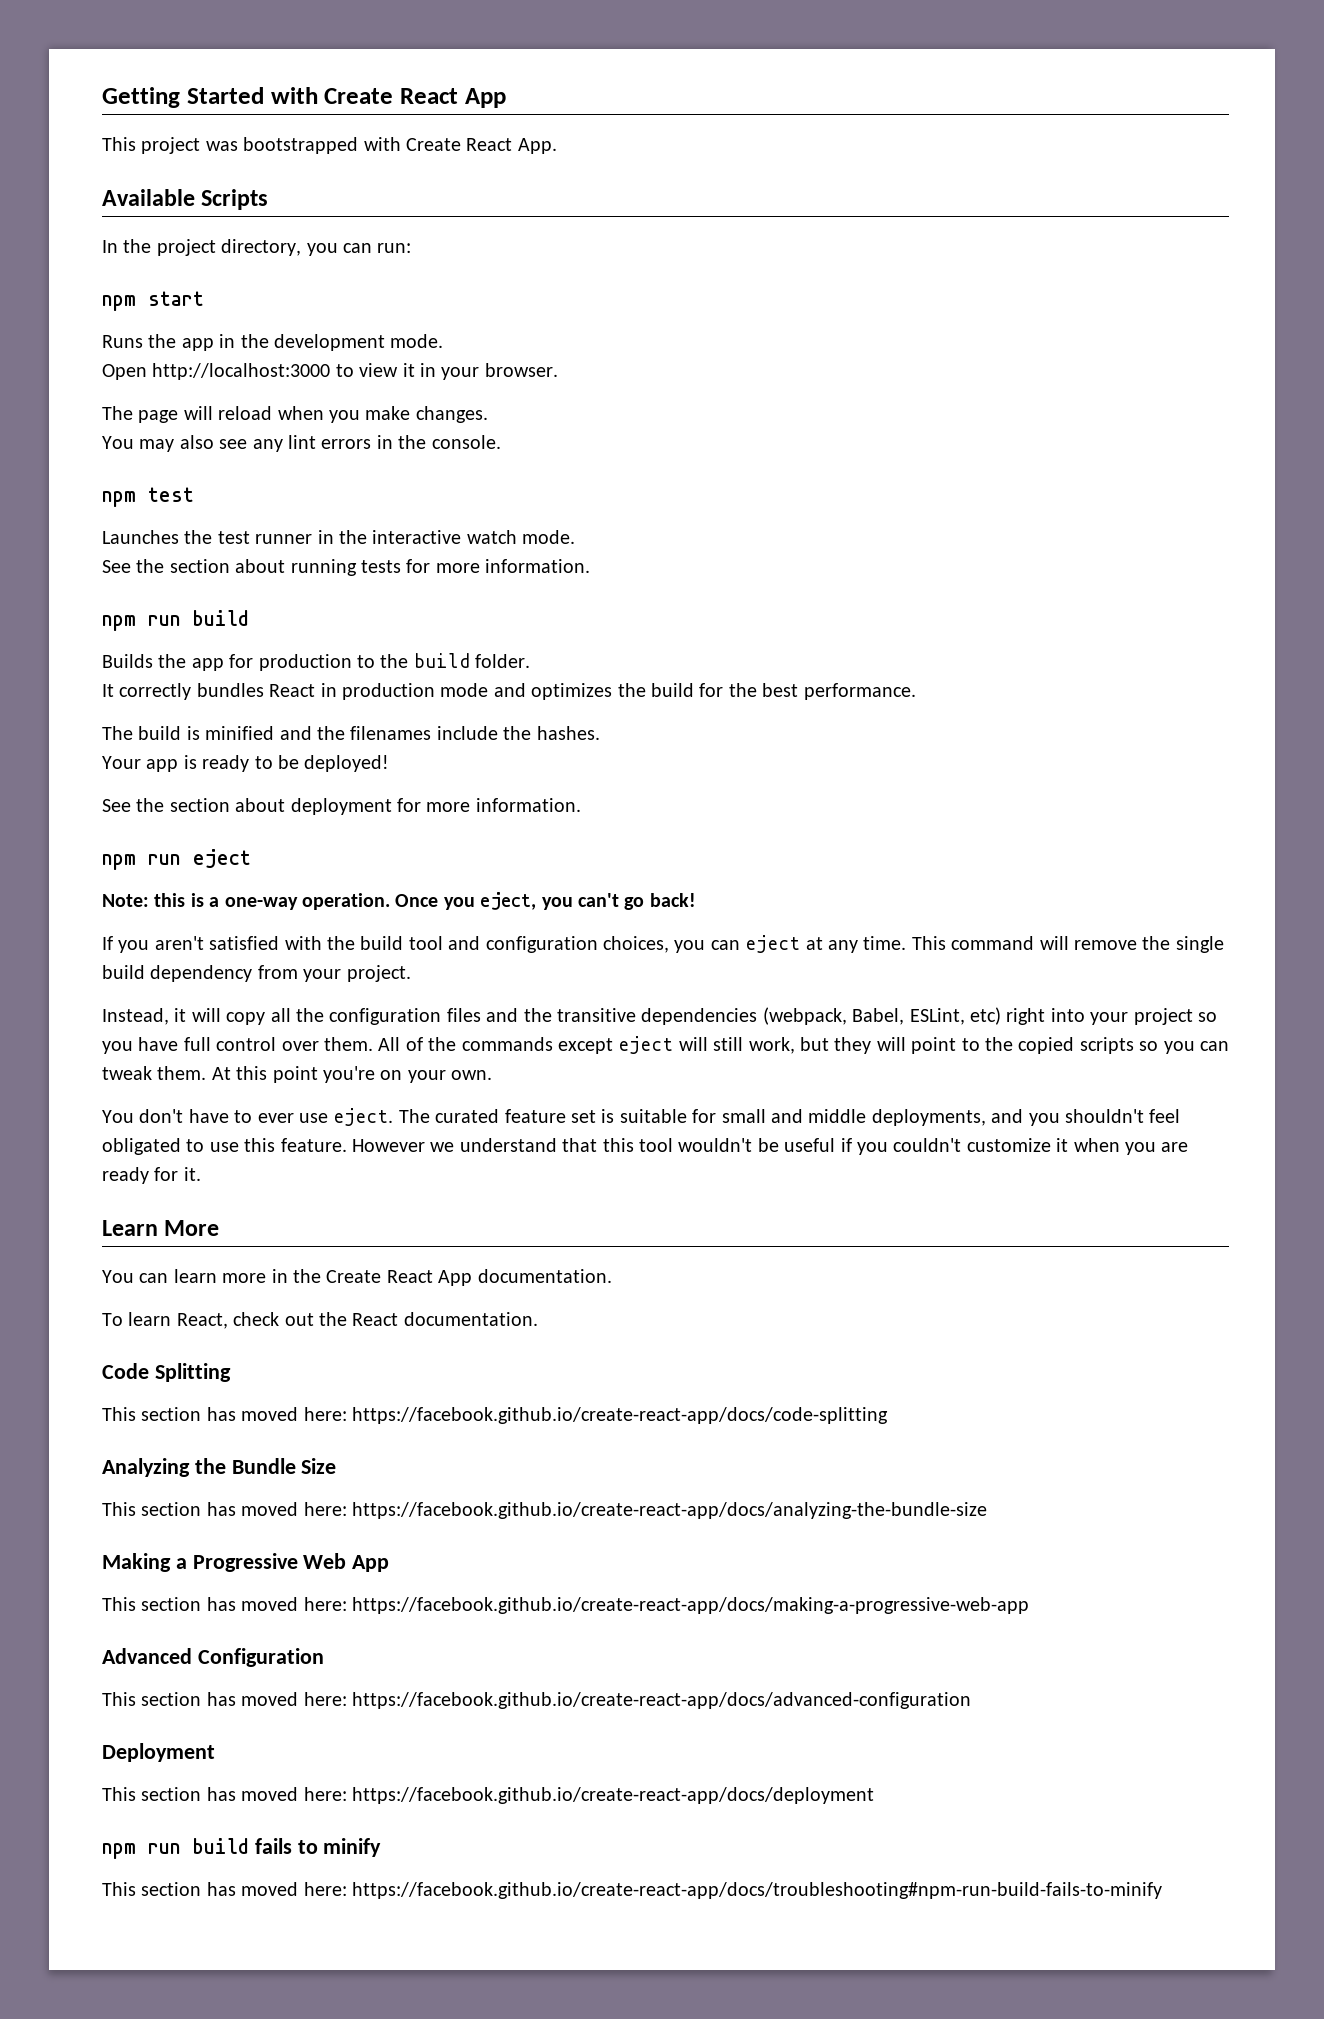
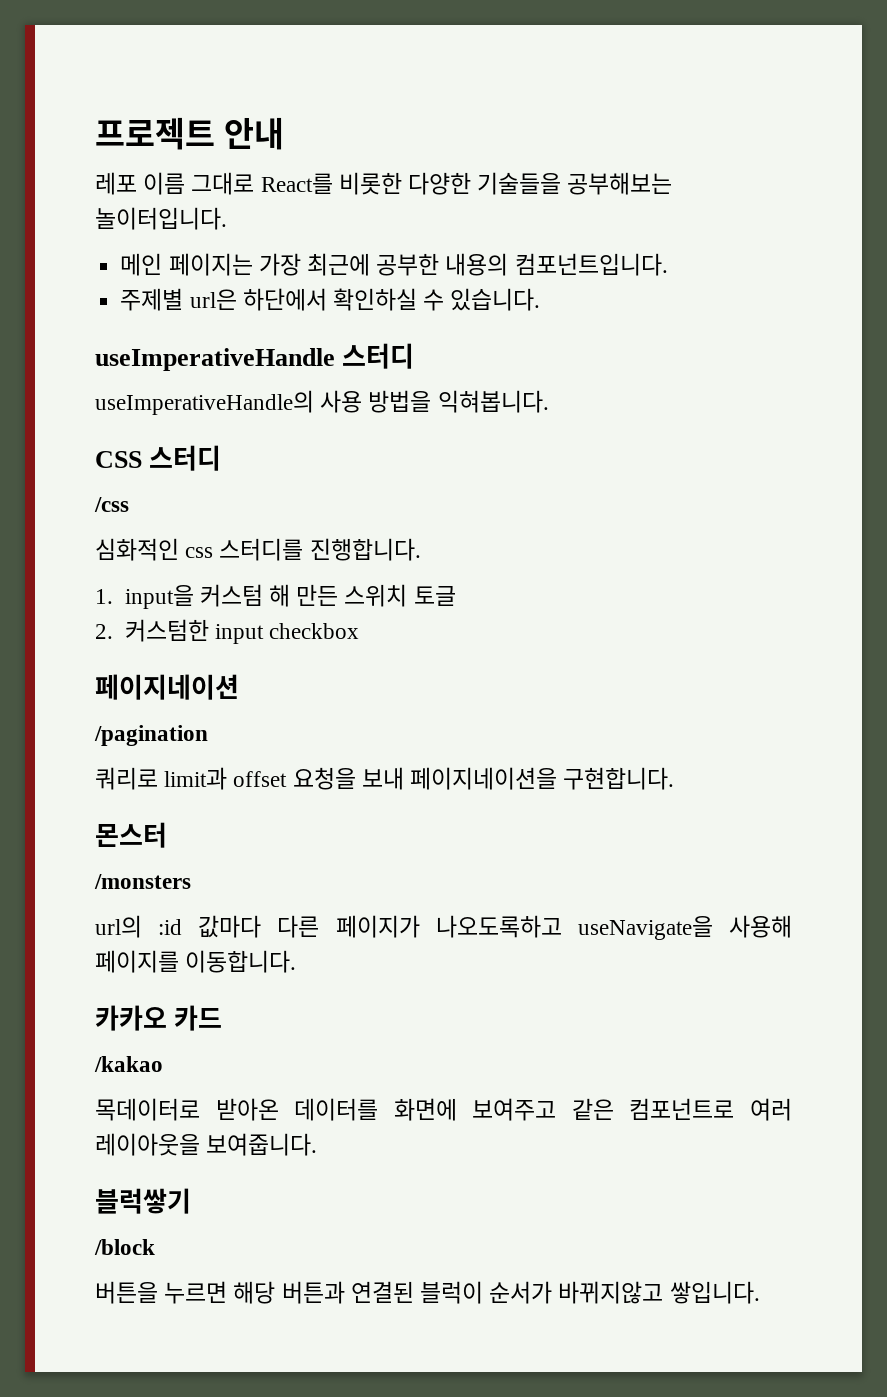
- Getting Started with Create React App
- This project was bootstrapped with Create React App.
- Available Scripts
- In the project directory, you can run:
- npm start
- Runs the app in the development mode.
- Open http://localhost:3000 to view it in your browser.
- The page will reload when you make changes.
- You may also see any lint errors in the console.
- npm test
- Launches the test runner in the interactive watch mode.
- See the section about running tests for more information.
- npm run build
- Builds the app for production to the build folder.
- It correctly bundles React in production mode and optimizes the build for the best performance.
- The build is minified and the filenames include the hashes.
- Your app is ready to be deployed!
- See the section about deployment for more information.
- npm run eject
- Note: this is a one-way operation. Once you eject, you can't go back!
- If you aren't satisfied with the build tool and configuration choices, you can eject at any time. This command will remove the single build dependency from your project.
- Instead, it will copy all the configuration files and the transitive dependencies (webpack, Babel, ESLint, etc) right into your project so you have full control over them. All of the commands except eject will still work, but they will point to the copied scripts so you can tweak them. At this point you're on your own.
- You don't have to ever use eject. The curated feature set is suitable for small and middle deployments, and you shouldn't feel obligated to use this feature. However we understand that this tool wouldn't be useful if you couldn't customize it when you are ready for it.
- Learn More
- You can learn more in the Create React App documentation.
- To learn React, check out the React documentation.
- Code Splitting
- This section has moved here: https://facebook.github.io/create-react-app/docs/code-splitting
- Analyzing the Bundle Size
- This section has moved here: https://facebook.github.io/create-react-app/docs/analyzing-the-bundle-size
- Making a Progressive Web App
- This section has moved here: https://facebook.github.io/create-react-app/docs/making-a-progressive-web-app
- Advanced Configuration
- This section has moved here: https://facebook.github.io/create-react-app/docs/advanced-configuration
- Deployment
- This section has moved here: https://facebook.github.io/create-react-app/docs/deployment
- npm run build fails to minify
- This section has moved here: https://facebook.github.io/create-react-app/docs/troubleshooting#npm-run-build-fails-to-minify
+ 프로젝트 안내
+ 레포 이름 그대로 React를 비롯한 다양한 기술들을 공부해보는 놀이터입니다.
+ 메인 페이지는 가장 최근에 공부한 내용의 컴포넌트입니다.
+ 주제별 url은 하단에서 확인하실 수 있습니다.
+ useImperativeHandle 스터디
+ useImperativeHandle의 사용 방법을 익혀봅니다.
+ CSS 스터디
+ /css
+ 심화적인 css 스터디를 진행합니다.
+ 1. input을 커스텀 해 만든 스위치 토글
+ 2. 커스텀한 input checkbox
+ 페이지네이션
+ /pagination
+ 쿼리로 limit과 offset 요청을 보내 페이지네이션을 구현합니다.
+ 몬스터
+ /monsters
+ url의 :id 값마다 다른 페이지가 나오도록하고 useNavigate을 사용해 페이지를 이동합니다.
+ 카카오 카드
+ /kakao
+ 목데이터로 받아온 데이터를 화면에 보여주고 같은 컴포넌트로 여러 레이아웃을 보여줍니다.
+ 블럭쌓기
+ /block
+ 버튼을 누르면 해당 버튼과 연결된 블럭이 순서가 바뀌지않고 쌓입니다.

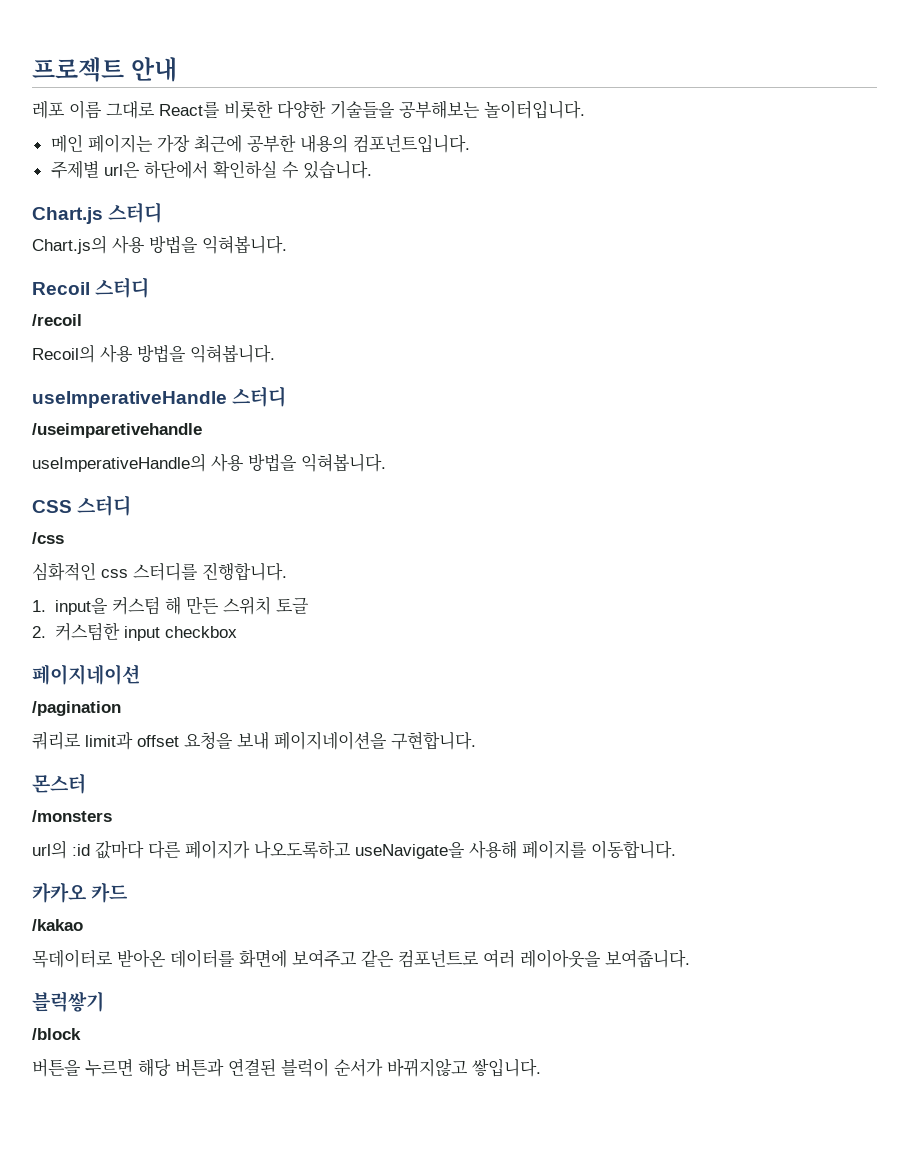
+ Chart.js 스터디
+ Chart.js의 사용 방법을 익혀봅니다.
+ Recoil 스터디
+ /recoil
+ Recoil의 사용 방법을 익혀봅니다.
+ /useimparetivehandle

